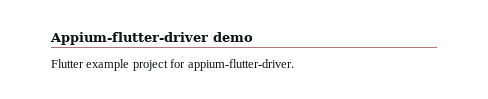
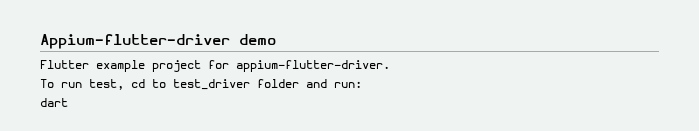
+ To run test, cd to test_driver folder and run:
+ dart

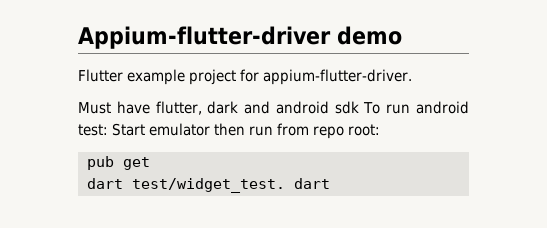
- To run test, cd to test_driver folder and run:
- dart
+ Must have flutter, dark and android sdk To run android test: Start emulator then run from repo root:
+ pub get
+ dart test/widget_test. dart

